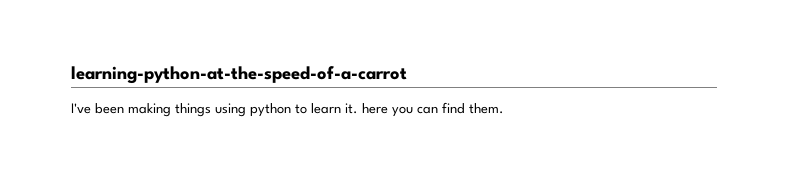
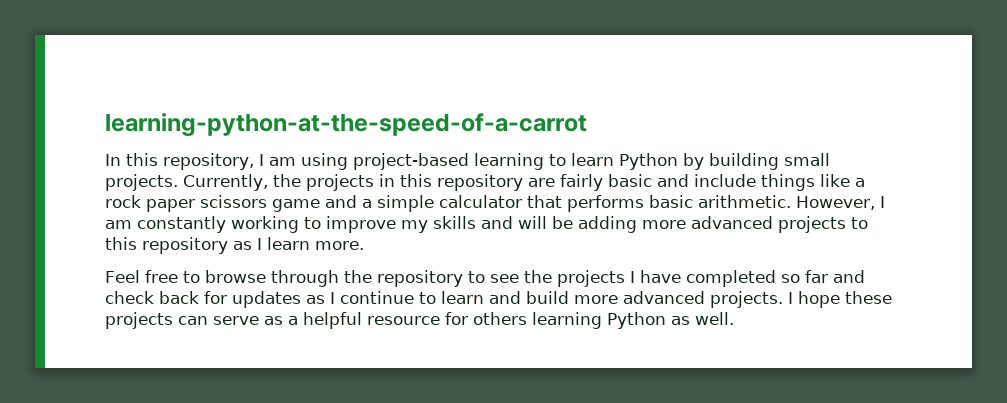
- I've been making things using python to learn it. here you can find them.
+ In this repository, I am using project-based learning to learn Python by building small projects. Currently, the projects in this repository are fairly basic and include things like a rock paper scissors game and a simple calculator that performs basic arithmetic. However, I am constantly working to improve my skills and will be adding more advanced projects to this repository as I learn more.
+ Feel free to browse through the repository to see the projects I have completed so far and check back for updates as I continue to learn and build more advanced projects. I hope these projects can serve as a helpful resource for others learning Python as well.

